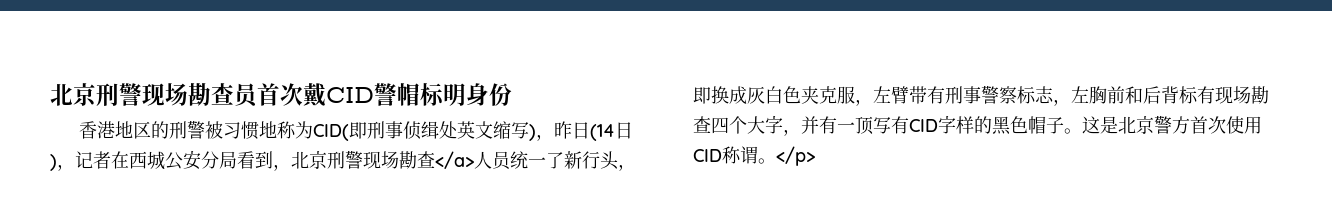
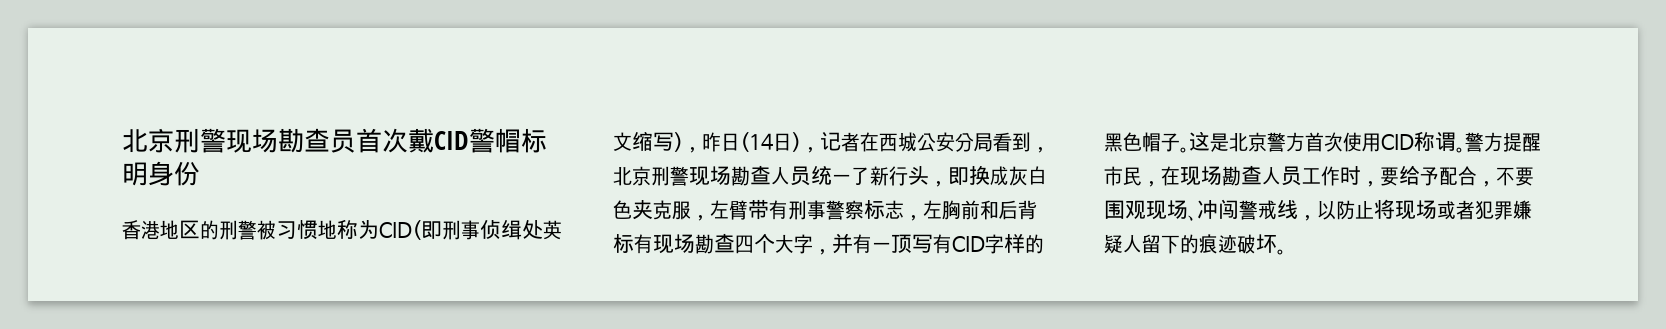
- 香港地区的刑警被习惯地称为CID(即刑事侦缉处英文缩写)，昨日(14日)，记者在西城公安分局看到，北京刑警现场勘查</a>人员统一了新行头，即换成灰白色夹克服，左臂带有刑事警察标志，左胸前和后背标有现场勘查四个大字，并有一顶写有CID字样的黑色帽子。
+ 香港地区的刑警被习惯地称为CID(即刑事侦缉处英文缩写)，昨日(14日)，记者在西城公安分局看到，北京刑警现场勘查人员统一了新行头，即换成灰白色夹克服，左臂带有刑事警察标志，左胸前和后背标有现场勘查四个大字，并有一顶写有CID字样的黑色帽子。
- </p>
+ 警方提醒市民，在现场勘查人员工作时，要给予配合，不要围观现场、冲闯警戒线，以防止将现场或者犯罪嫌疑人留下的痕迹破坏。

